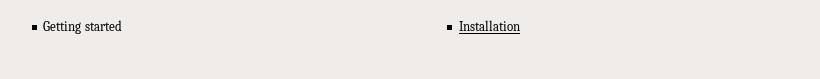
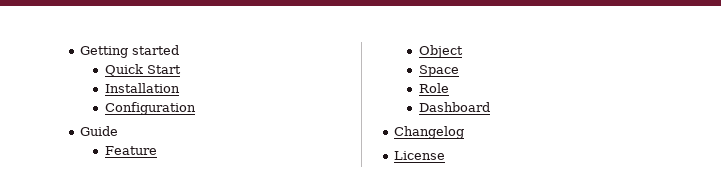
+ Quick Start
+ Configuration
+ Guide
+ Feature
+ Object
+ Space
+ Role
+ Dashboard
+ Changelog
+ License

